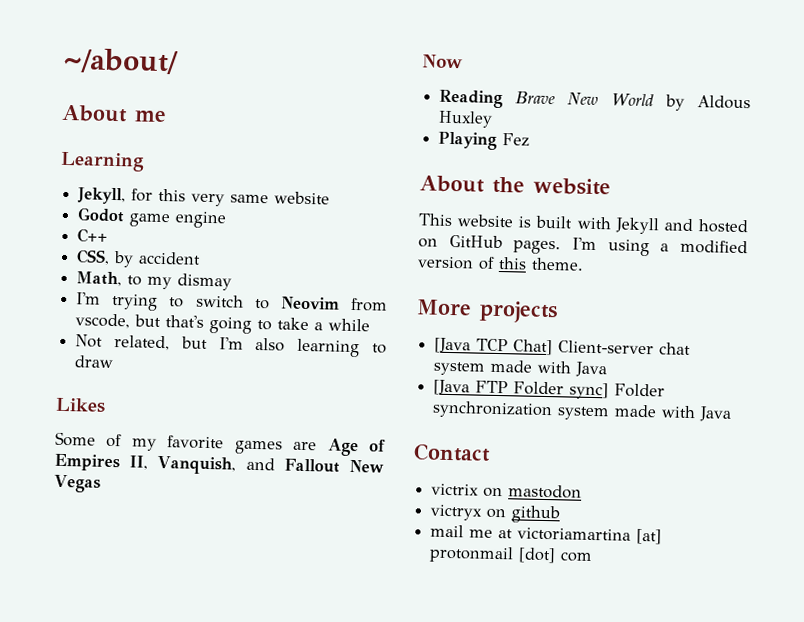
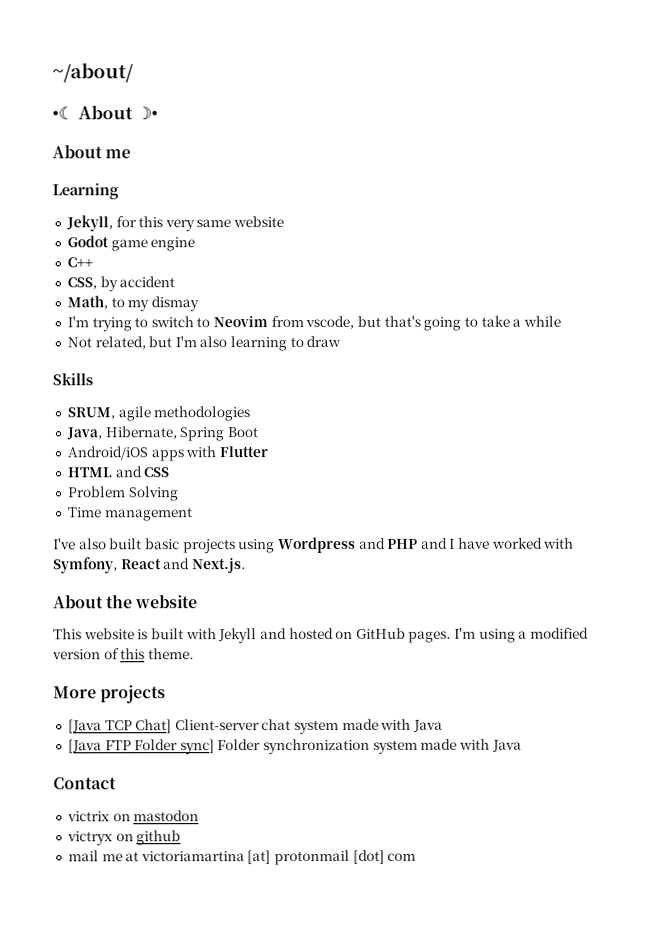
+ •☾ About ☽•
- Likes
- Some of my favorite games are Age of Empires II, Vanquish, and Fallout New Vegas
- Now
- Reading Brave New World by Aldous Huxley
- Playing Fez
+ Skills
+ SRUM, agile methodologies
+ Java, Hibernate, Spring Boot
+ Android/iOS apps with Flutter
+ HTML and CSS
+ Problem Solving
+ Time management
+ I've also built basic projects using Wordpress and PHP and I have worked with Symfony, React and Next.js.

